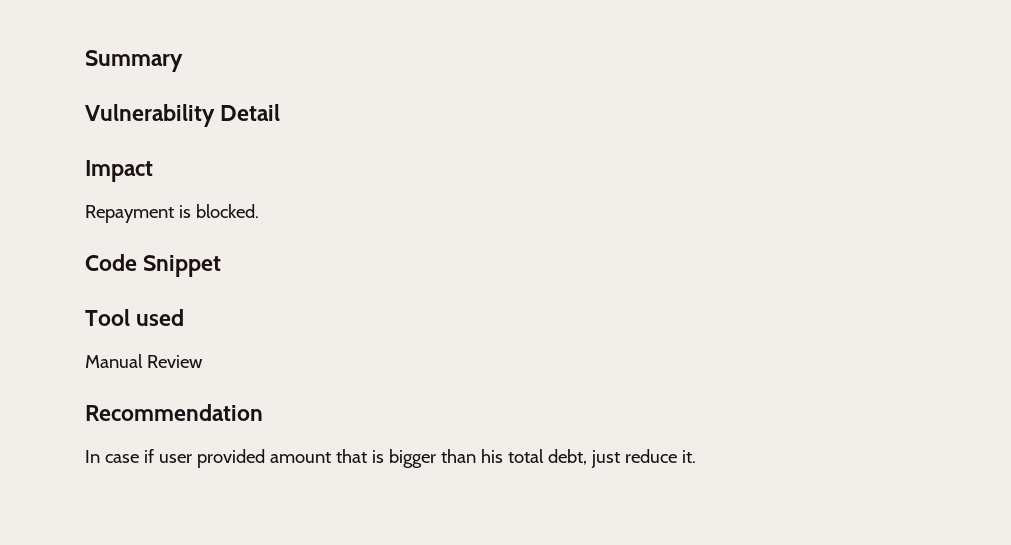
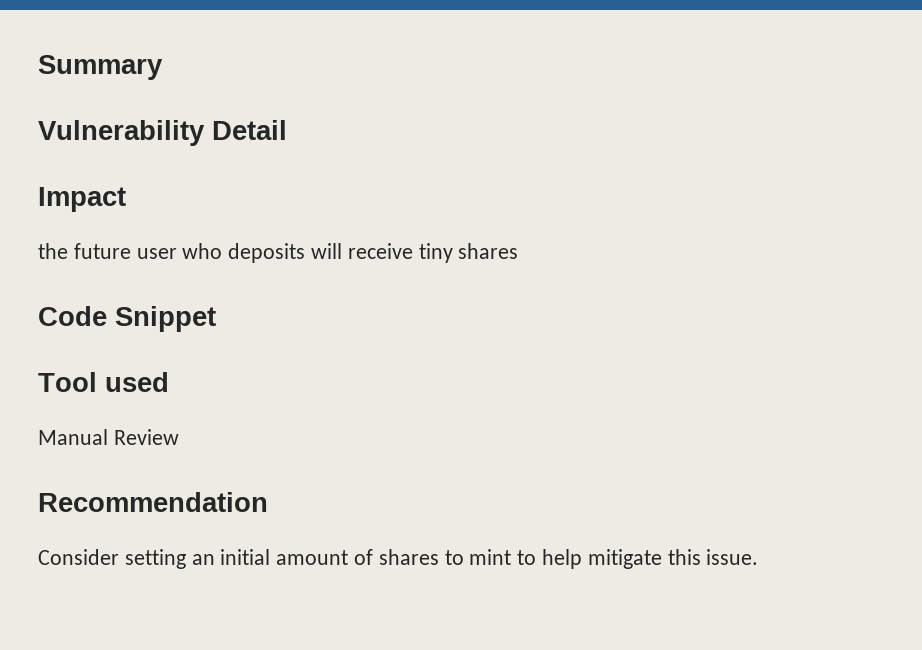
- Repayment is blocked.
+ the future user who deposits will receive tiny shares
- In case if user provided amount that is bigger than his total debt, just reduce it.
+ Consider setting an initial amount of shares to mint to help mitigate this issue.

